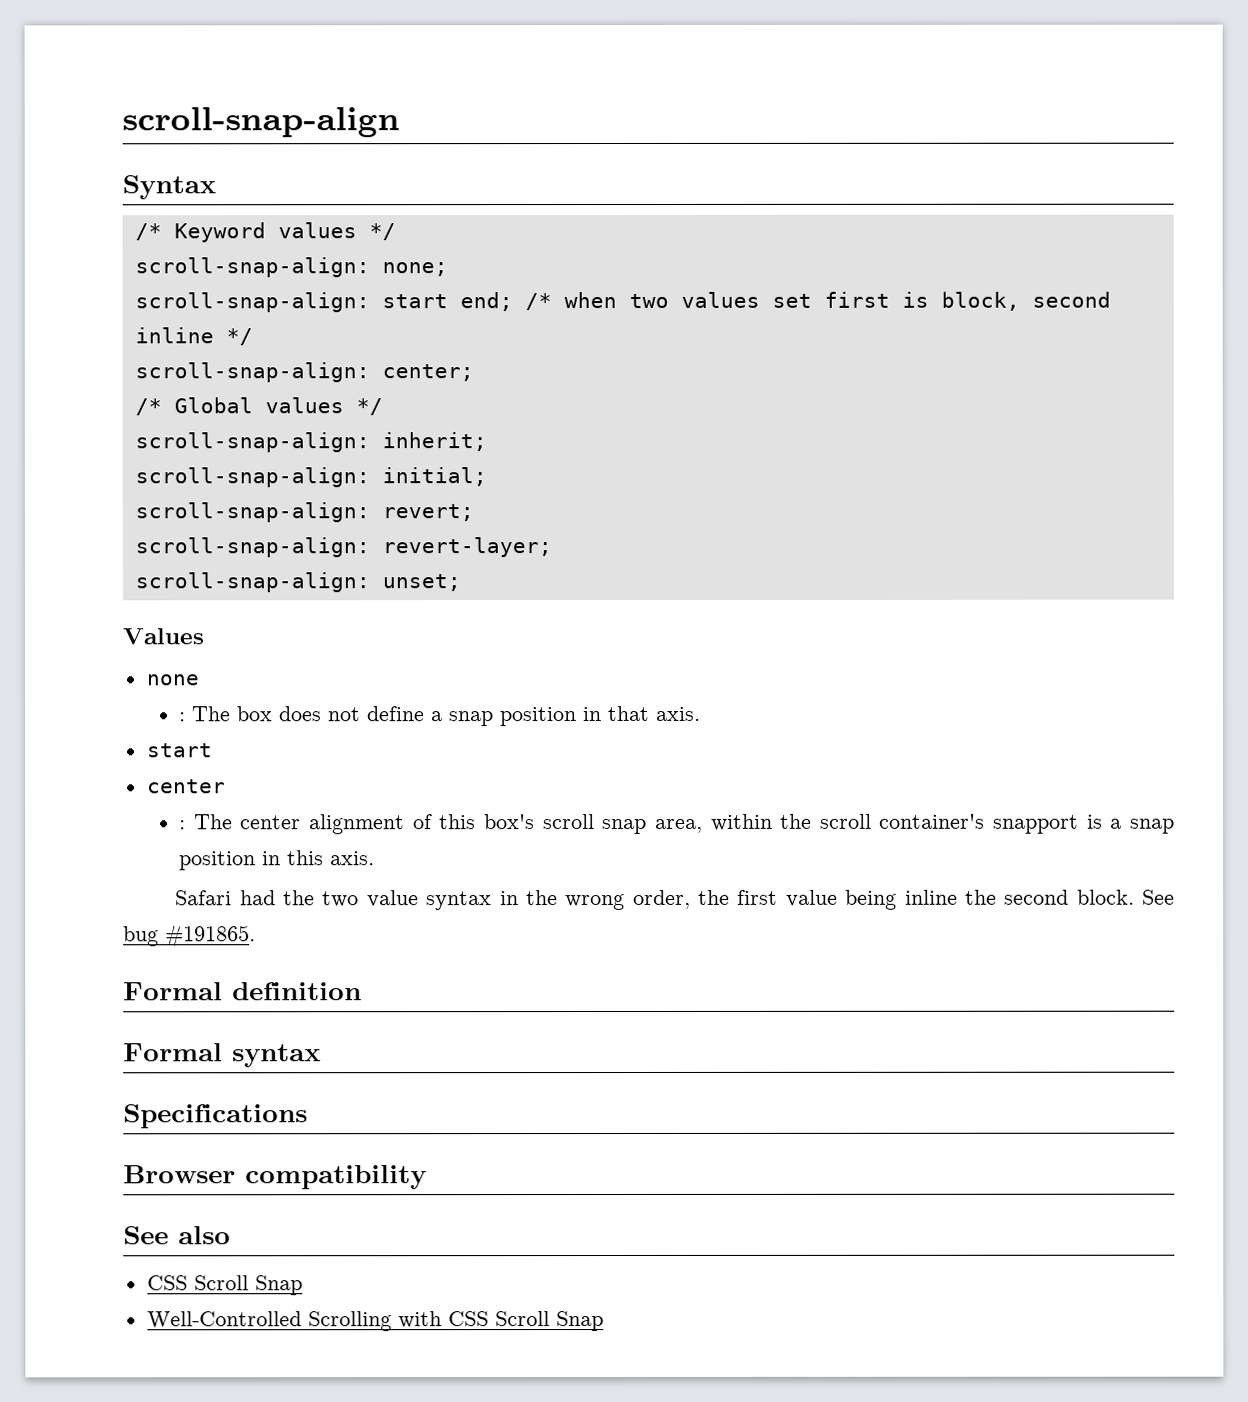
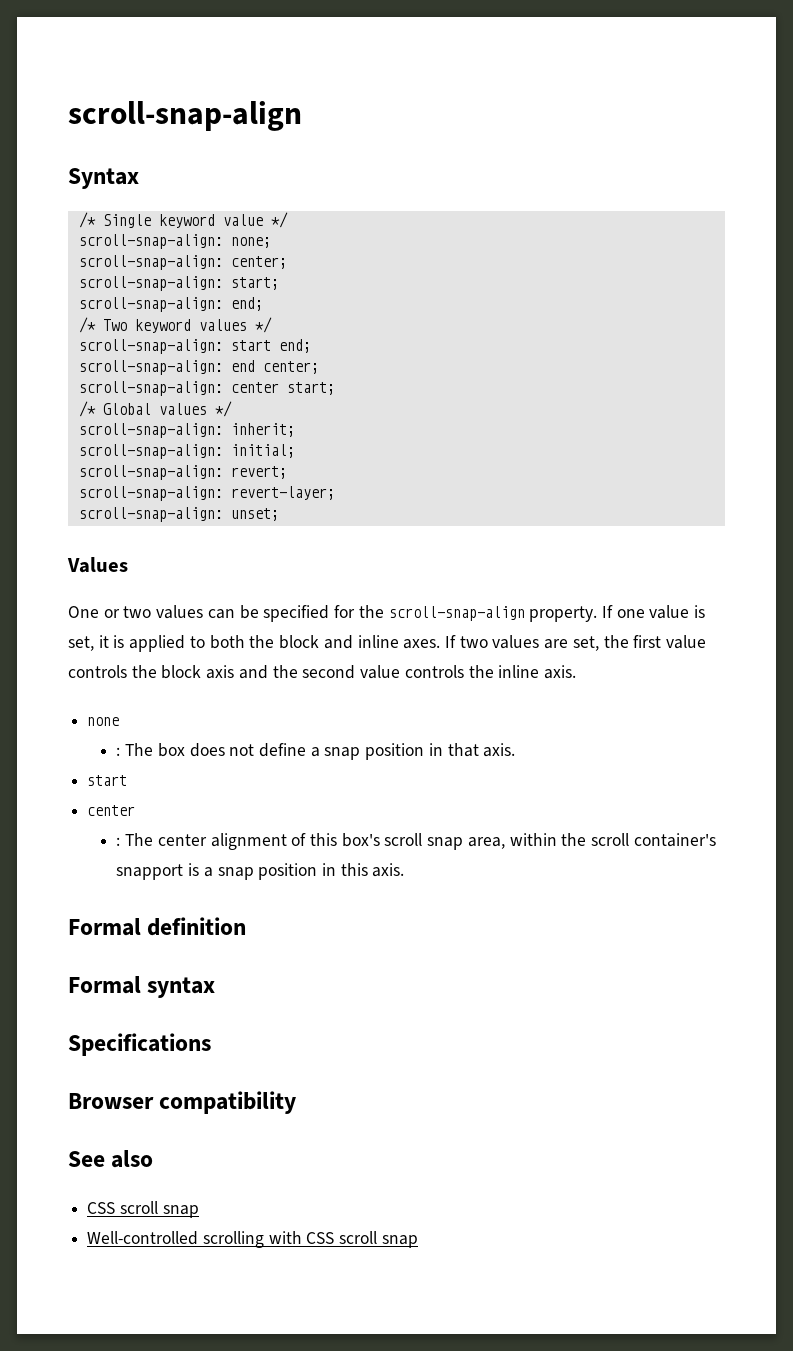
- /* Keyword values */
+ /* Single keyword value */
- scroll-snap-align: start end; /* when two values set first is block, second inline */
  scroll-snap-align: center;
+ scroll-snap-align: start;
+ scroll-snap-align: end;
+ /* Two keyword values */
+ scroll-snap-align: start end;
+ scroll-snap-align: end center;
+ scroll-snap-align: center start;
+ One or two values can be specified for the scroll-snap-align property. If one value is set, it is applied to both the block and inline axes. If two values are set, the first value controls the block axis and the second value controls the inline axis.
- Safari had the two value syntax in the wrong order, the first value being inline the second block. See bug #191865.
  See also
- CSS Scroll Snap
- Well-Controlled Scrolling with CSS Scroll Snap
+ CSS scroll snap
+ Well-controlled scrolling with CSS scroll snap

